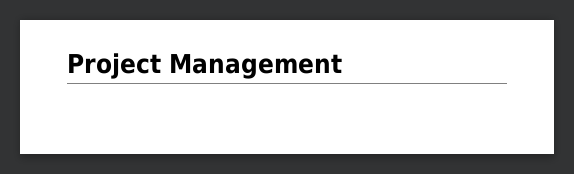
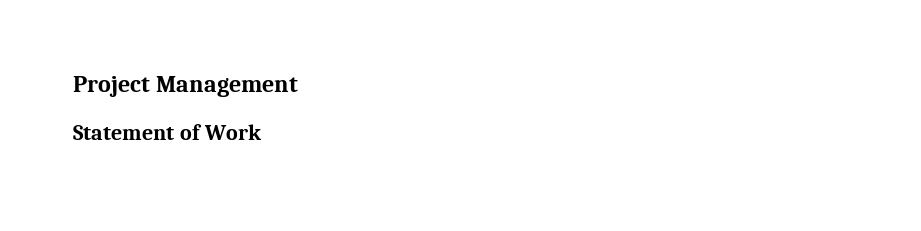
+ Statement of Work

